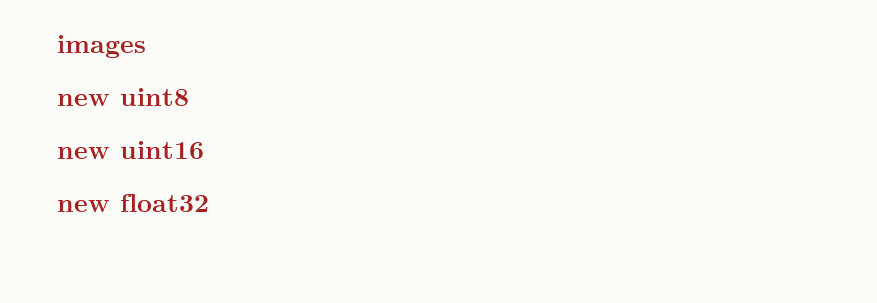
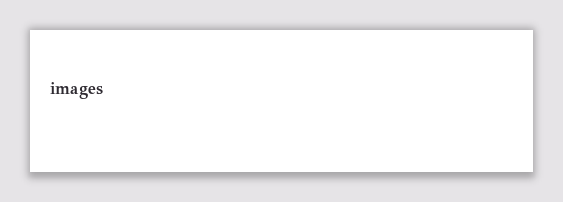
- new uint8
- new uint16
- new float32

